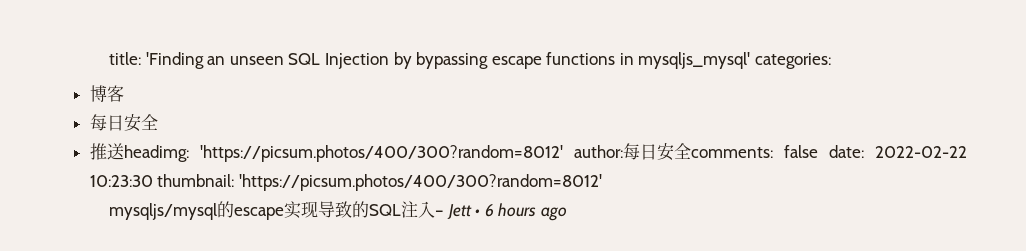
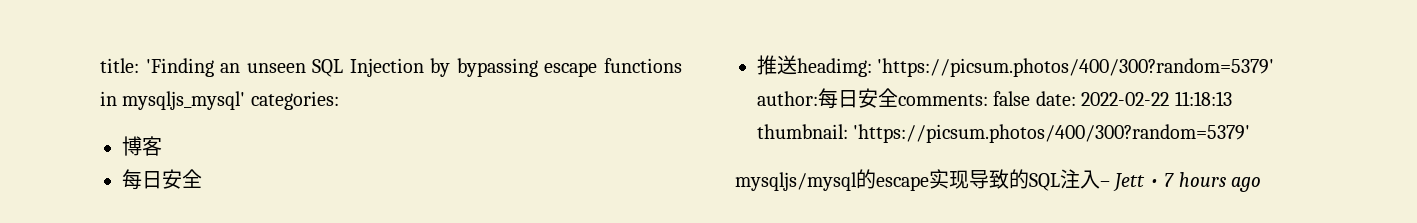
- 推送headimg: 'https://picsum.photos/400/300?random=8012' author:每日安全comments: false date: 2022-02-22 10:23:30 thumbnail: 'https://picsum.photos/400/300?random=8012'
+ 推送headimg: 'https://picsum.photos/400/300?random=5379' author:每日安全comments: false date: 2022-02-22 11:18:13 thumbnail: 'https://picsum.photos/400/300?random=5379'
- mysqljs/mysql的escape实现导致的SQL注入– Jett • 6 hours ago
+ mysqljs/mysql的escape实现导致的SQL注入– Jett • 7 hours ago

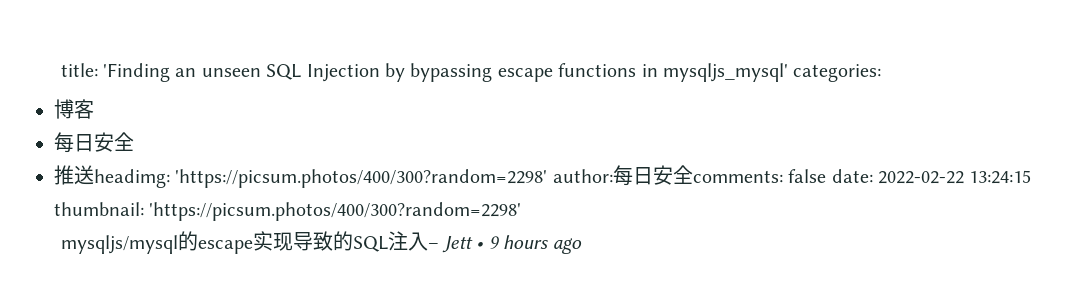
- 推送headimg: 'https://picsum.photos/400/300?random=5379' author:每日安全comments: false date: 2022-02-22 11:18:13 thumbnail: 'https://picsum.photos/400/300?random=5379'
+ 推送headimg: 'https://picsum.photos/400/300?random=2298' author:每日安全comments: false date: 2022-02-22 13:24:15 thumbnail: 'https://picsum.photos/400/300?random=2298'
- mysqljs/mysql的escape实现导致的SQL注入– Jett • 7 hours ago
+ mysqljs/mysql的escape实现导致的SQL注入– Jett • 9 hours ago

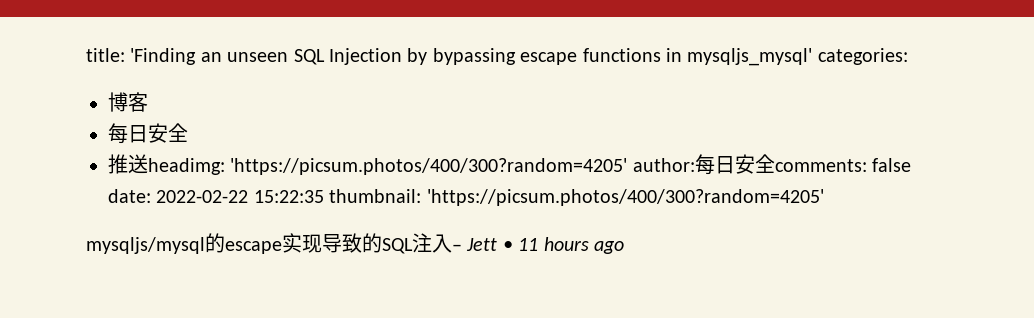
- 推送headimg: 'https://picsum.photos/400/300?random=2298' author:每日安全comments: false date: 2022-02-22 13:24:15 thumbnail: 'https://picsum.photos/400/300?random=2298'
+ 推送headimg: 'https://picsum.photos/400/300?random=4205' author:每日安全comments: false date: 2022-02-22 15:22:35 thumbnail: 'https://picsum.photos/400/300?random=4205'
- mysqljs/mysql的escape实现导致的SQL注入– Jett • 9 hours ago
+ mysqljs/mysql的escape实现导致的SQL注入– Jett • 11 hours ago

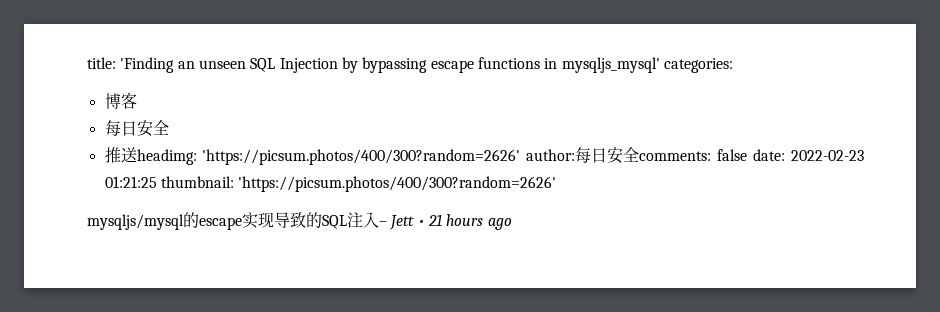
- 推送headimg: 'https://picsum.photos/400/300?random=4205' author:每日安全comments: false date: 2022-02-22 15:22:35 thumbnail: 'https://picsum.photos/400/300?random=4205'
+ 推送headimg: 'https://picsum.photos/400/300?random=2626' author:每日安全comments: false date: 2022-02-23 01:21:25 thumbnail: 'https://picsum.photos/400/300?random=2626'
- mysqljs/mysql的escape实现导致的SQL注入– Jett • 11 hours ago
+ mysqljs/mysql的escape实现导致的SQL注入– Jett • 21 hours ago

